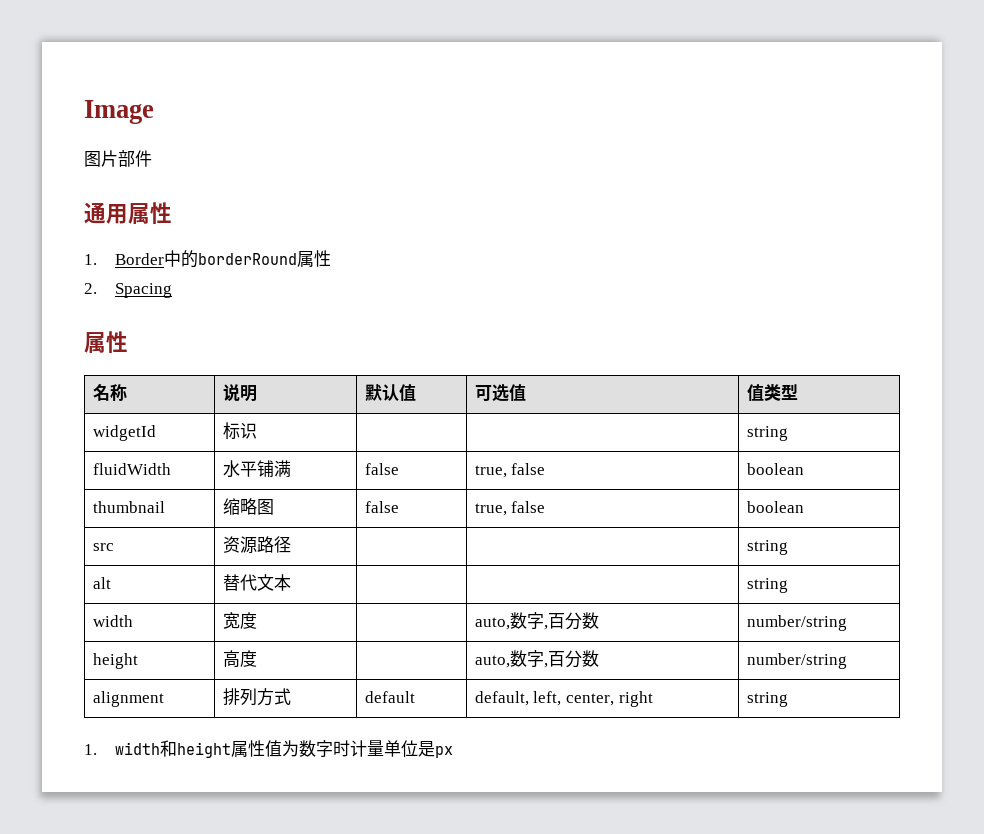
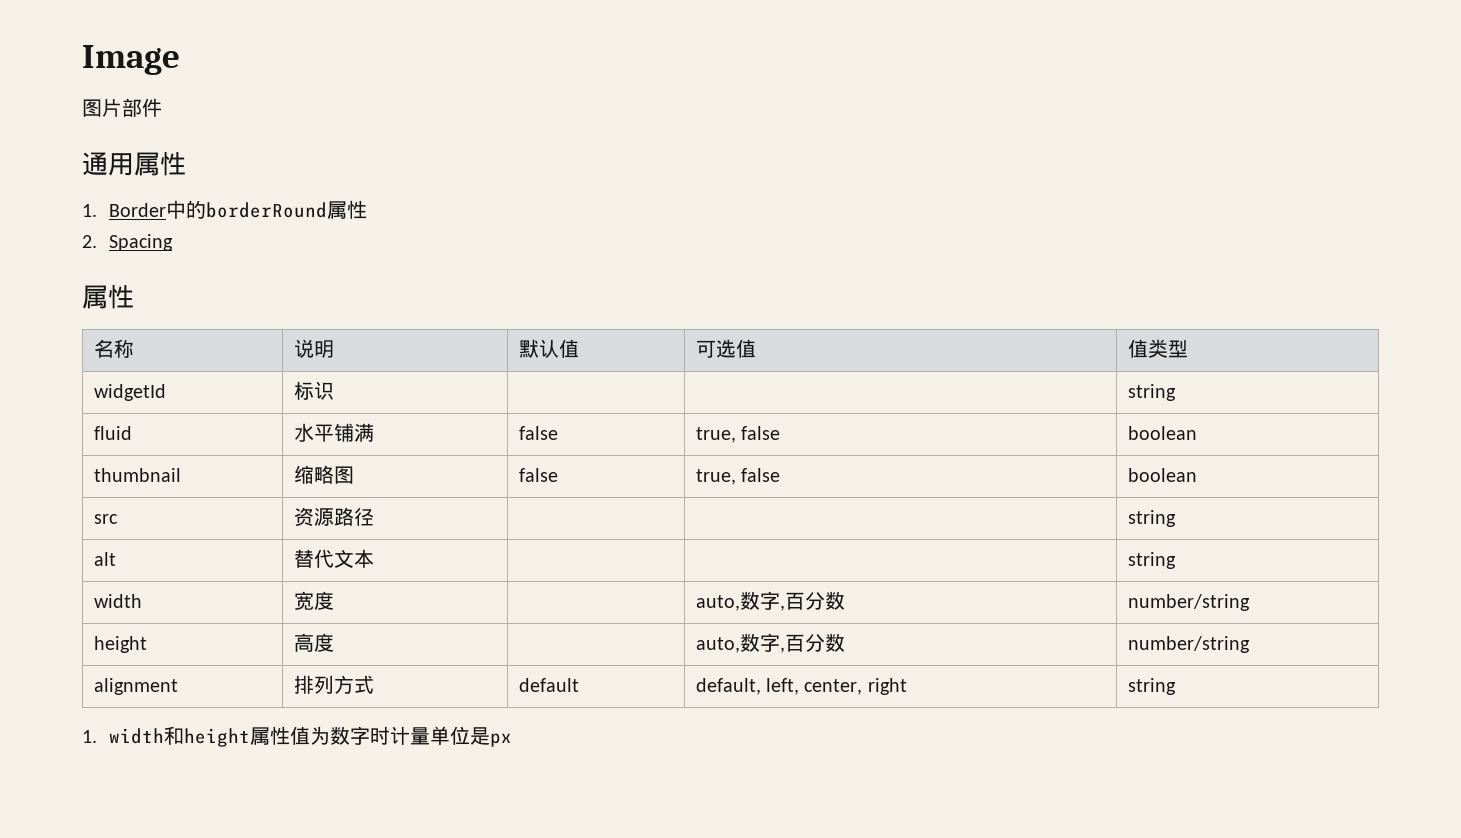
- fluidWidth | 水平铺满 | false | true, false | boolean
+ fluid | 水平铺满 | false | true, false | boolean

